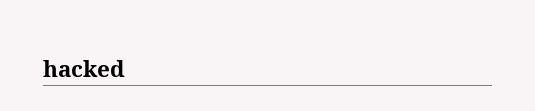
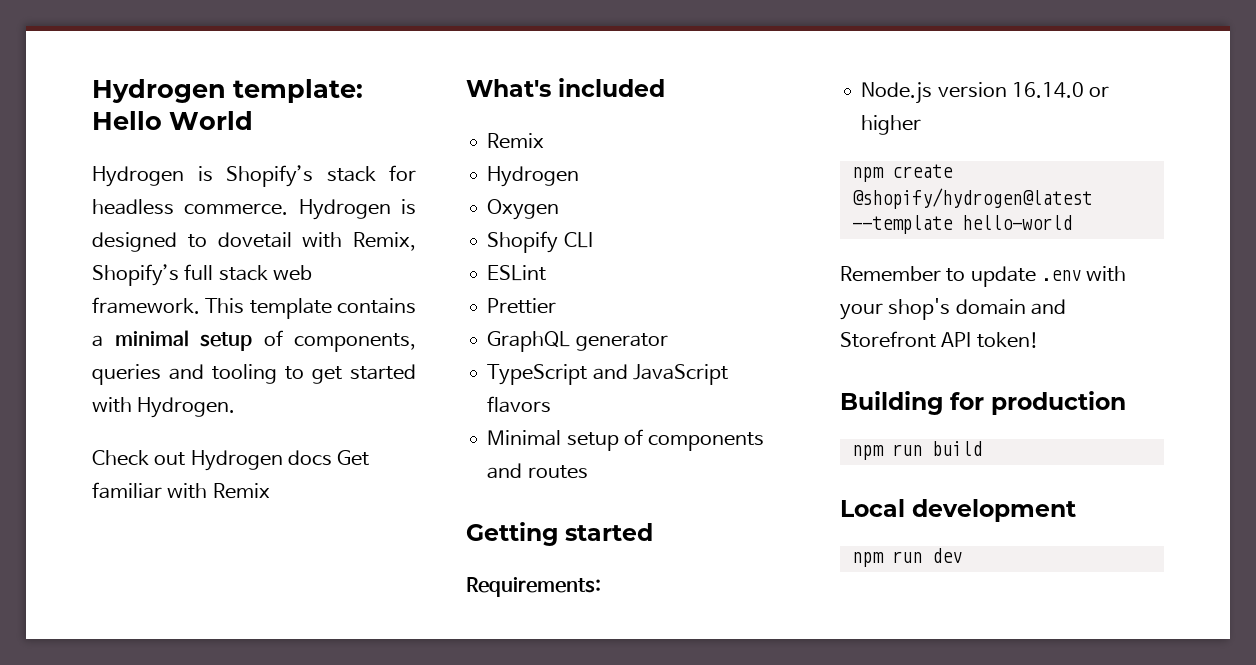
- hacked
+ Hydrogen template: Hello World
+ Hydrogen is Shopify’s stack for headless commerce. Hydrogen is designed to dovetail with Remix, Shopify’s full stack web framework. This template contains a minimal setup of components, queries and tooling to get started with Hydrogen.
+ Check out Hydrogen docs Get familiar with Remix
+ What's included
+ Remix
+ Hydrogen
+ Oxygen
+ Shopify CLI
+ ESLint
+ Prettier
+ GraphQL generator
+ TypeScript and JavaScript flavors
+ Minimal setup of components and routes
+ Getting started
+ Requirements:
+ Node.js version 16.14.0 or higher
+ npm create @shopify/hydrogen@latest --template hello-world
+ Remember to update .env with your shop's domain and Storefront API token!
+ Building for production
+ npm run build
+ Local development
+ npm run dev

